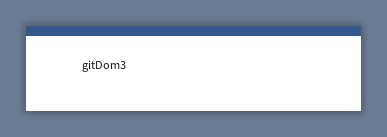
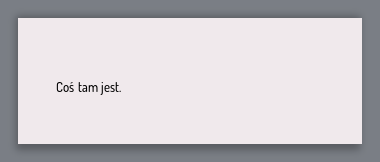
- gitDom3
+ Coś tam jest.

